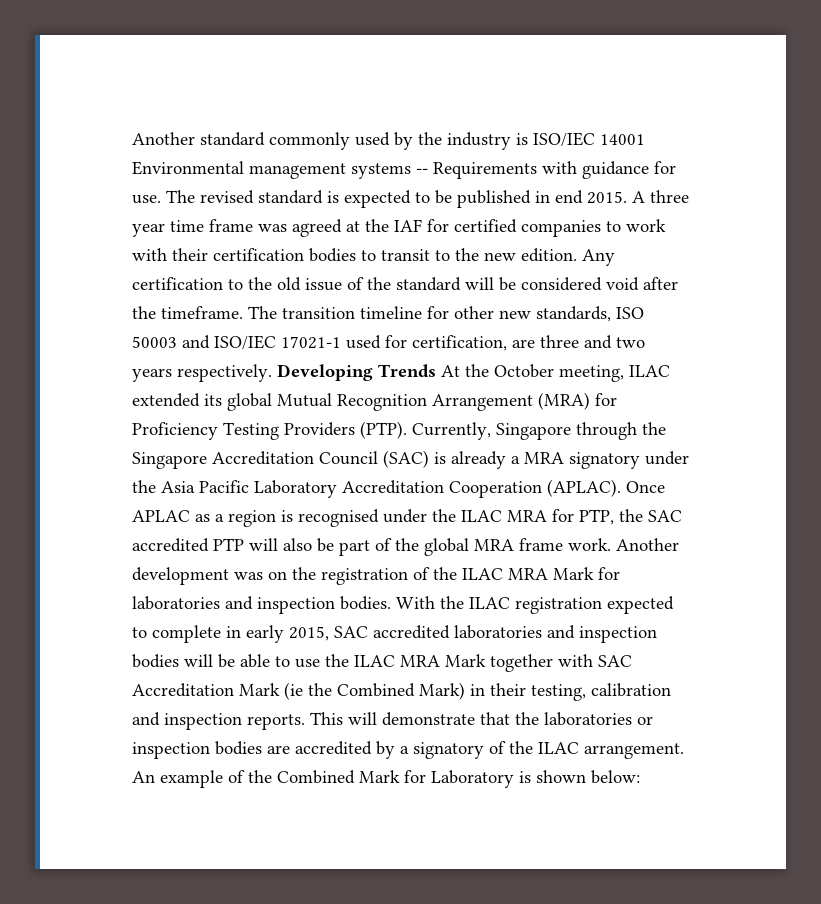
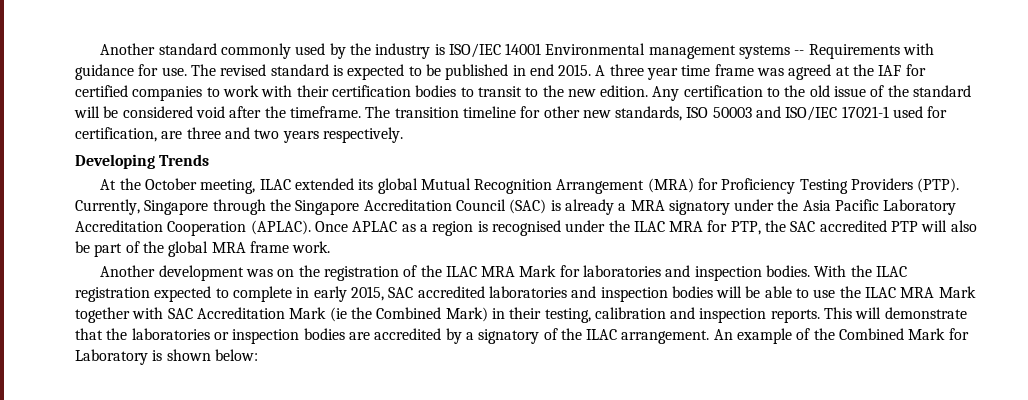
- The transition timeline for other new standards, ISO 50003 and ISO/IEC 17021-1 used for certification, are three and two years respectively. Developing Trends At the October meeting, ILAC extended its global Mutual Recognition Arrangement (MRA) for Proficiency Testing Providers (PTP).
+ The transition timeline for other new standards, ISO 50003 and ISO/IEC 17021-1 used for certification, are three and two years respectively.
+ Developing Trends
+ At the October meeting, ILAC extended its global Mutual Recognition Arrangement (MRA) for Proficiency Testing Providers (PTP).
- Once APLAC as a region is recognised under the ILAC MRA for PTP, the SAC accredited PTP will also be part of the global MRA frame work. Another development was on the registration of the ILAC MRA Mark for laboratories and inspection bodies.
+ Once APLAC as a region is recognised under the ILAC MRA for PTP, the SAC accredited PTP will also be part of the global MRA frame work.
+ Another development was on the registration of the ILAC MRA Mark for laboratories and inspection bodies.

